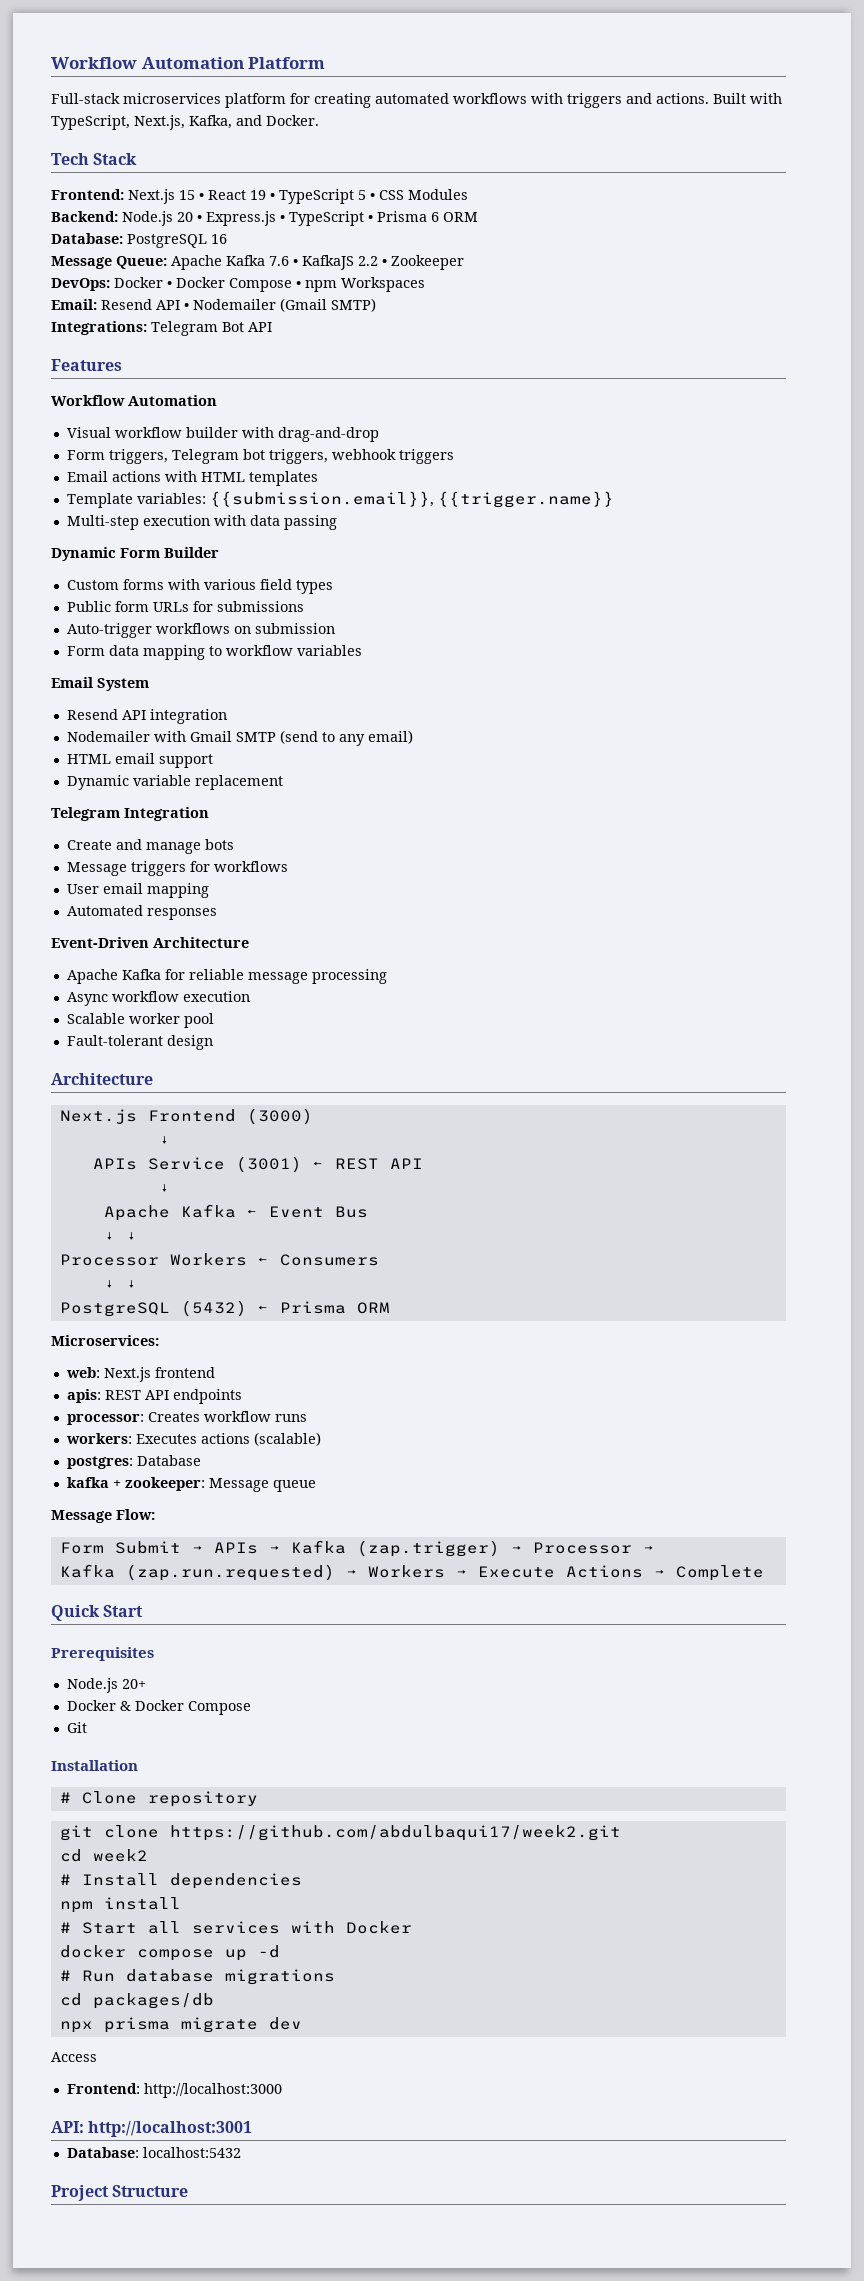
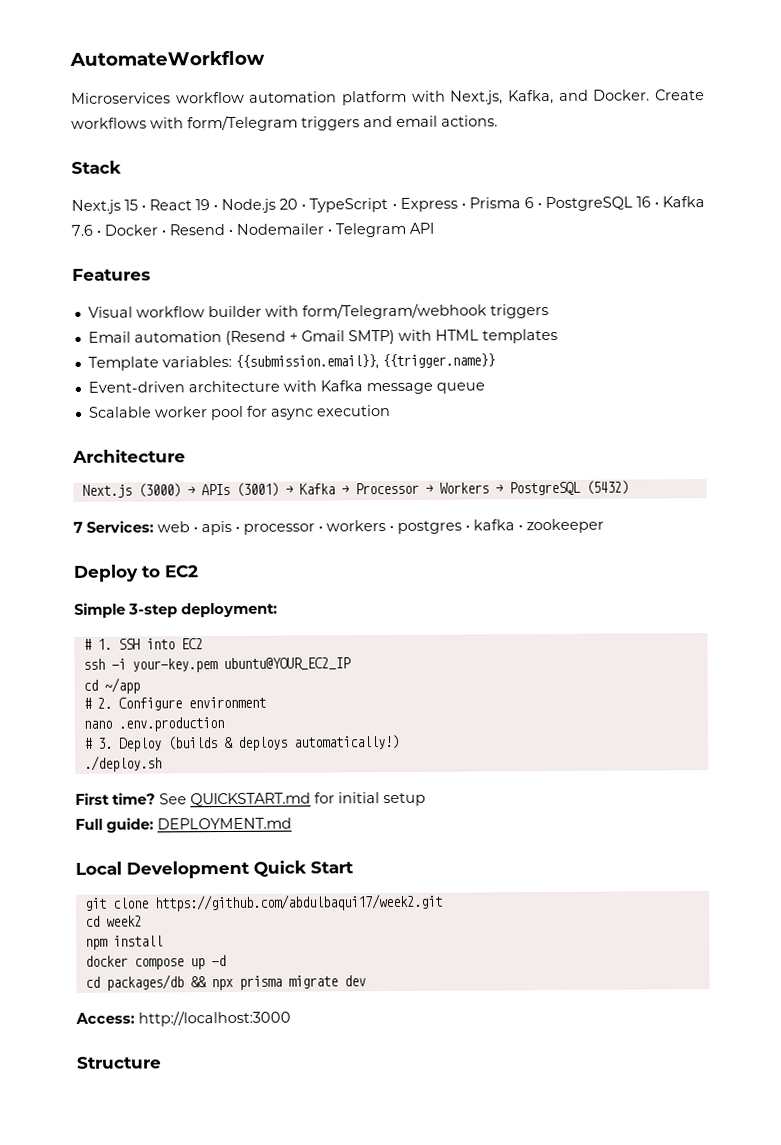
- Workflow Automation Platform
- Full-stack microservices platform for creating automated workflows with triggers and actions. Built with TypeScript, Next.js, Kafka, and Docker.
- Tech Stack
+ AutomateWorkflow
+ Microservices workflow automation platform with Next.js, Kafka, and Docker. Create workflows with form/Telegram triggers and email actions.
+ Stack
- Frontend: Next.js 15 • React 19 • TypeScript 5 • CSS Modules
- Backend: Node.js 20 • Express.js • TypeScript • Prisma 6 ORM
- Database: PostgreSQL 16
- Message Queue: Apache Kafka 7.6 • KafkaJS 2.2 • Zookeeper
- DevOps: Docker • Docker Compose • npm Workspaces
- Email: Resend API • Nodemailer (Gmail SMTP)
- Integrations: Telegram Bot API
+ Next.js 15 • React 19 • Node.js 20 • TypeScript • Express • Prisma 6 • PostgreSQL 16 • Kafka 7.6 • Docker • Resend • Nodemailer • Telegram API
  Features
- Workflow Automation
- Visual workflow builder with drag-and-drop
- Form triggers, Telegram bot triggers, webhook triggers
- Email actions with HTML templates
+ Visual workflow builder with form/Telegram/webhook triggers
+ Email automation (Resend + Gmail SMTP) with HTML templates
- Multi-step execution with data passing
- Dynamic Form Builder
- Custom forms with various field types
- Public form URLs for submissions
- Auto-trigger workflows on submission
- Form data mapping to workflow variables
- Email System
- Resend API integration
- Nodemailer with Gmail SMTP (send to any email)
- HTML email support
- Dynamic variable replacement
- Telegram Integration
- Create and manage bots
- Message triggers for workflows
- User email mapping
- Automated responses
- Event-Driven Architecture
- Apache Kafka for reliable message processing
- Async workflow execution
+ Event-driven architecture with Kafka message queue
- Scalable worker pool
- Fault-tolerant design
+ Scalable worker pool for async execution
- Next.js Frontend (3000)
- ↓
- APIs Service (3001) ← REST API
- ↓
- Apache Kafka ← Event Bus
- ↓ ↓
- Processor Workers ← Consumers
- ↓ ↓
- PostgreSQL (5432) ← Prisma ORM
- Microservices:
- web: Next.js frontend
- apis: REST API endpoints
- processor: Creates workflow runs
- workers: Executes actions (scalable)
- postgres: Database
- kafka + zookeeper: Message queue
- Message Flow:
- Form Submit → APIs → Kafka (zap.trigger) → Processor →
- Kafka (zap.run.requested) → Workers → Execute Actions → Complete
- Quick Start
- Prerequisites
- Node.js 20+
- Docker & Docker Compose
- Git
- Installation
- # Clone repository
+ Next.js (3000) → APIs (3001) → Kafka → Processor → Workers → PostgreSQL (5432)
+ 7 Services: web • apis • processor • workers • postgres • kafka • zookeeper
+ Deploy to EC2
+ Simple 3-step deployment:
+ # 1. SSH into EC2
+ ssh -i your-key.pem ubuntu@YOUR_EC2_IP
+ cd ~/app
+ # 2. Configure environment
+ nano .env.production
+ # 3. Deploy (builds & deploys automatically!)
+ ./deploy.sh
+ First time? See QUICKSTART.md for initial setup
+ Full guide: DEPLOYMENT.md
+ Local Development Quick Start
- # Install dependencies
- # Start all services with Docker
- # Run database migrations
- cd packages/db
- npx prisma migrate dev
+ cd packages/db && npx prisma migrate dev
- Access
- Frontend: http://localhost:3000
+ Access: http://localhost:3000
- API: http://localhost:3001
- Database: localhost:5432
- Project Structure
+ Structure

